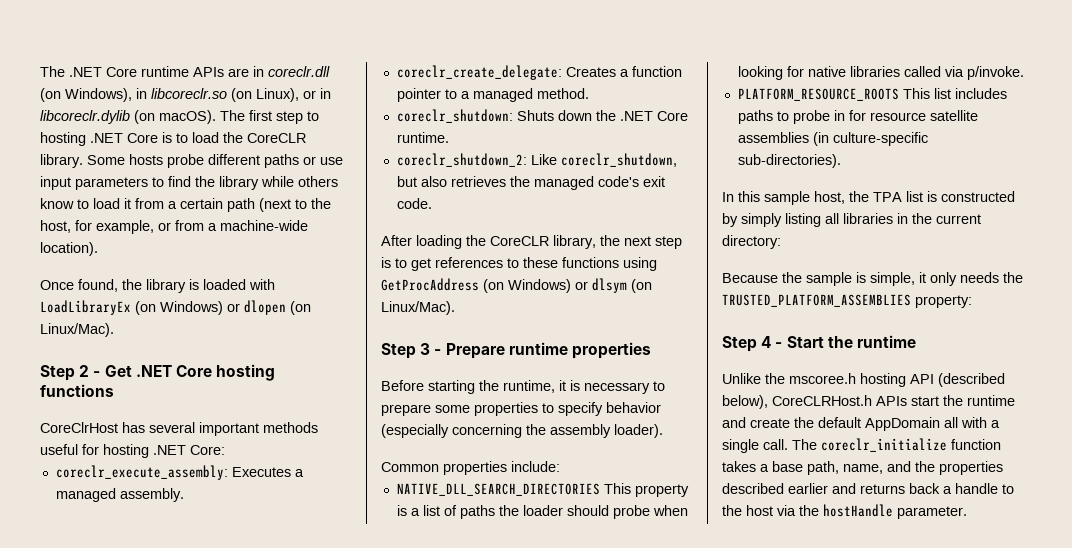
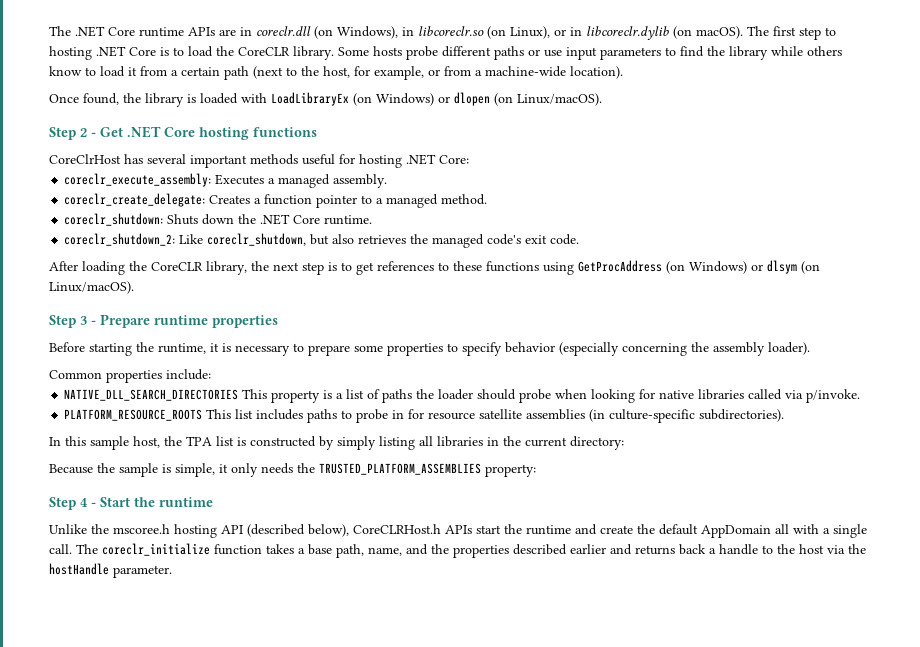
- Once found, the library is loaded with LoadLibraryEx (on Windows) or dlopen (on Linux/Mac).
+ Once found, the library is loaded with LoadLibraryEx (on Windows) or dlopen (on Linux/macOS).
- After loading the CoreCLR library, the next step is to get references to these functions using GetProcAddress (on Windows) or dlsym (on Linux/Mac).
+ After loading the CoreCLR library, the next step is to get references to these functions using GetProcAddress (on Windows) or dlsym (on Linux/macOS).
- PLATFORM_RESOURCE_ROOTS This list includes paths to probe in for resource satellite assemblies (in culture-specific sub-directories).
+ PLATFORM_RESOURCE_ROOTS This list includes paths to probe in for resource satellite assemblies (in culture-specific subdirectories).

